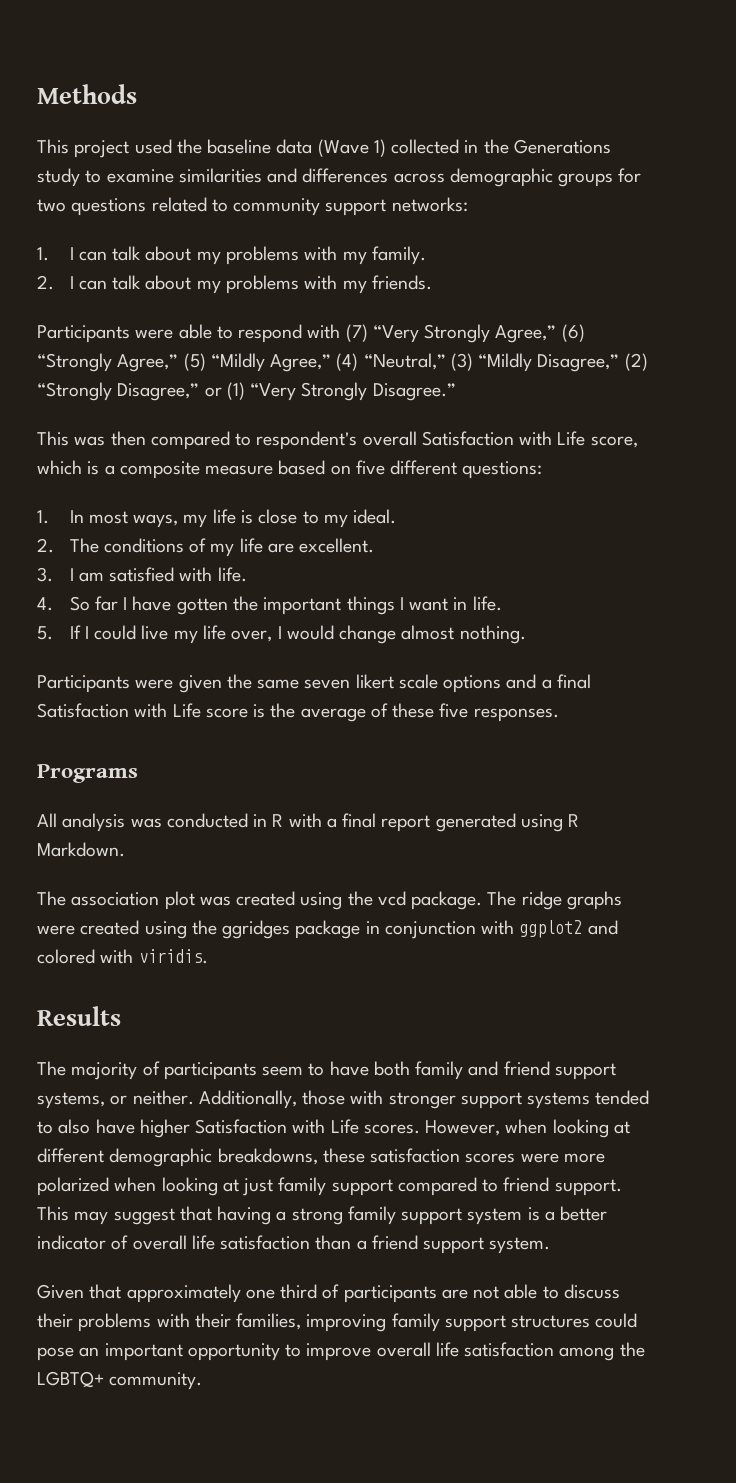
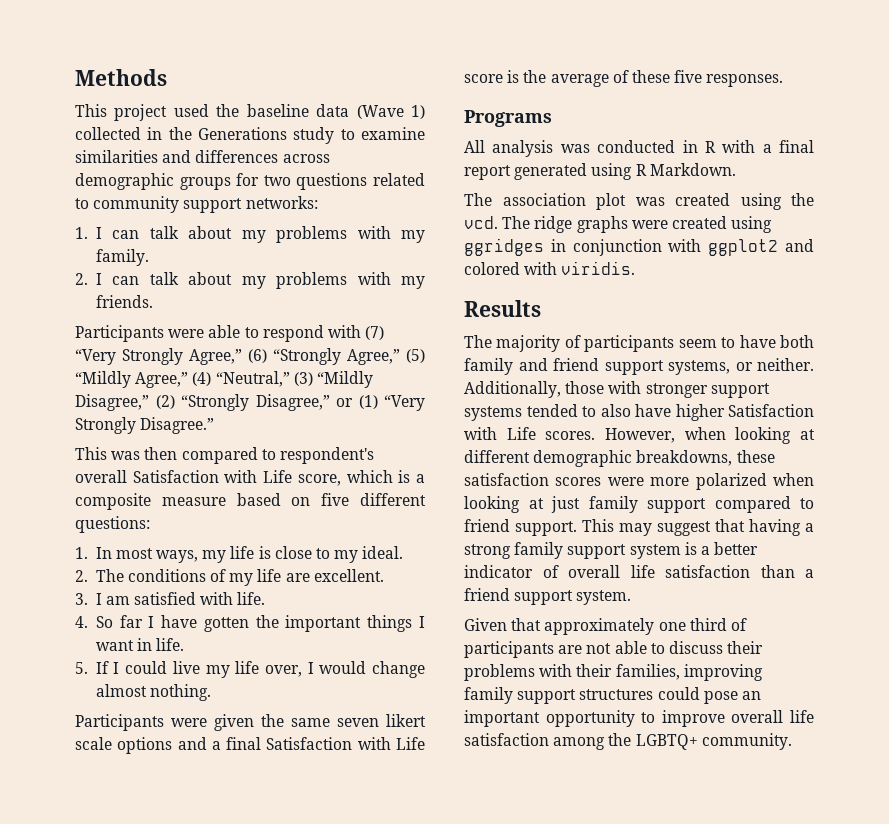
- The association plot was created using the vcd package.
+ The association plot was created using the vcd.
- The ridge graphs were created using the ggridges package in conjunction with ggplot2 and colored with viridis.
+ The ridge graphs were created using ggridges in conjunction with ggplot2 and colored with viridis.

